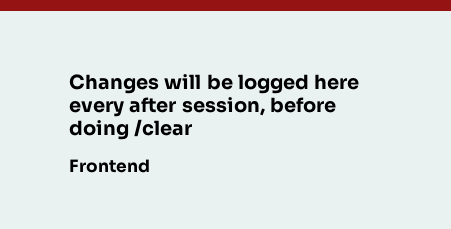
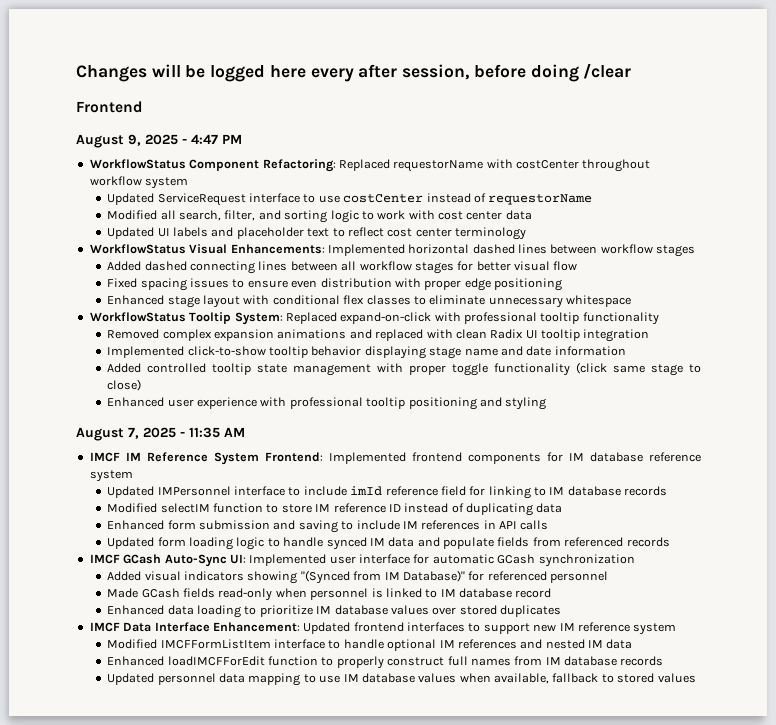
+ August 9, 2025 - 4:47 PM
+ WorkflowStatus Component Refactoring: Replaced requestorName with costCenter throughout workflow system
+ Updated ServiceRequest interface to use costCenter instead of requestorName
+ Modified all search, filter, and sorting logic to work with cost center data
+ Updated UI labels and placeholder text to reflect cost center terminology
+ WorkflowStatus Visual Enhancements: Implemented horizontal dashed lines between workflow stages
+ Added dashed connecting lines between all workflow stages for better visual flow
+ Fixed spacing issues to ensure even distribution with proper edge positioning
+ Enhanced stage layout with conditional flex classes to eliminate unnecessary whitespace
+ WorkflowStatus Tooltip System: Replaced expand-on-click with professional tooltip functionality
+ Removed complex expansion animations and replaced with clean Radix UI tooltip integration
+ Implemented click-to-show tooltip behavior displaying stage name and date information
+ Added controlled tooltip state management with proper toggle functionality (click same stage to close)
+ Enhanced user experience with professional tooltip positioning and styling
+ August 7, 2025 - 11:35 AM
+ IMCF IM Reference System Frontend: Implemented frontend components for IM database reference system
+ Updated IMPersonnel interface to include imId reference field for linking to IM database records
+ Modified selectIM function to store IM reference ID instead of duplicating data
+ Enhanced form submission and saving to include IM references in API calls
+ Updated form loading logic to handle synced IM data and populate fields from referenced records
+ IMCF GCash Auto-Sync UI: Implemented user interface for automatic GCash synchronization
+ Added visual indicators showing "(Synced from IM Database)" for referenced personnel
+ Made GCash fields read-only when personnel is linked to IM database record
+ Enhanced data loading to prioritize IM database values over stored duplicates
+ IMCF Data Interface Enhancement: Updated frontend interfaces to support new IM reference system
+ Modified IMCFFormListItem interface to handle optional IM references and nested IM data
+ Enhanced loadIMCFForEdit function to properly construct full names from IM database records
+ Updated personnel data mapping to use IM database values when available, fallback to stored values

